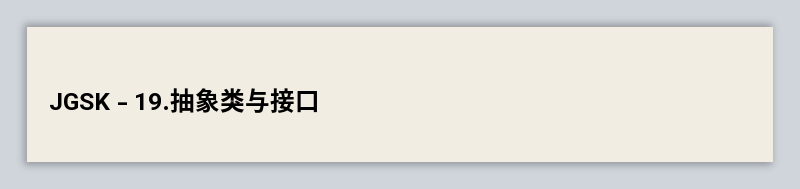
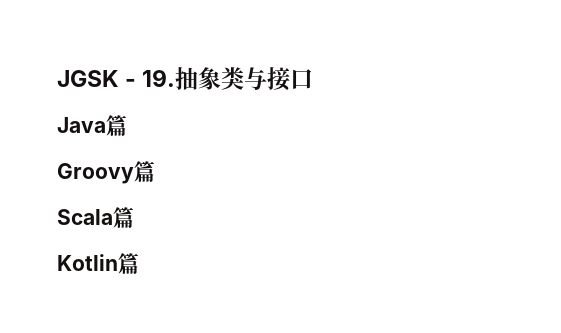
+ Java篇
+ Groovy篇
+ Scala篇
+ Kotlin篇

